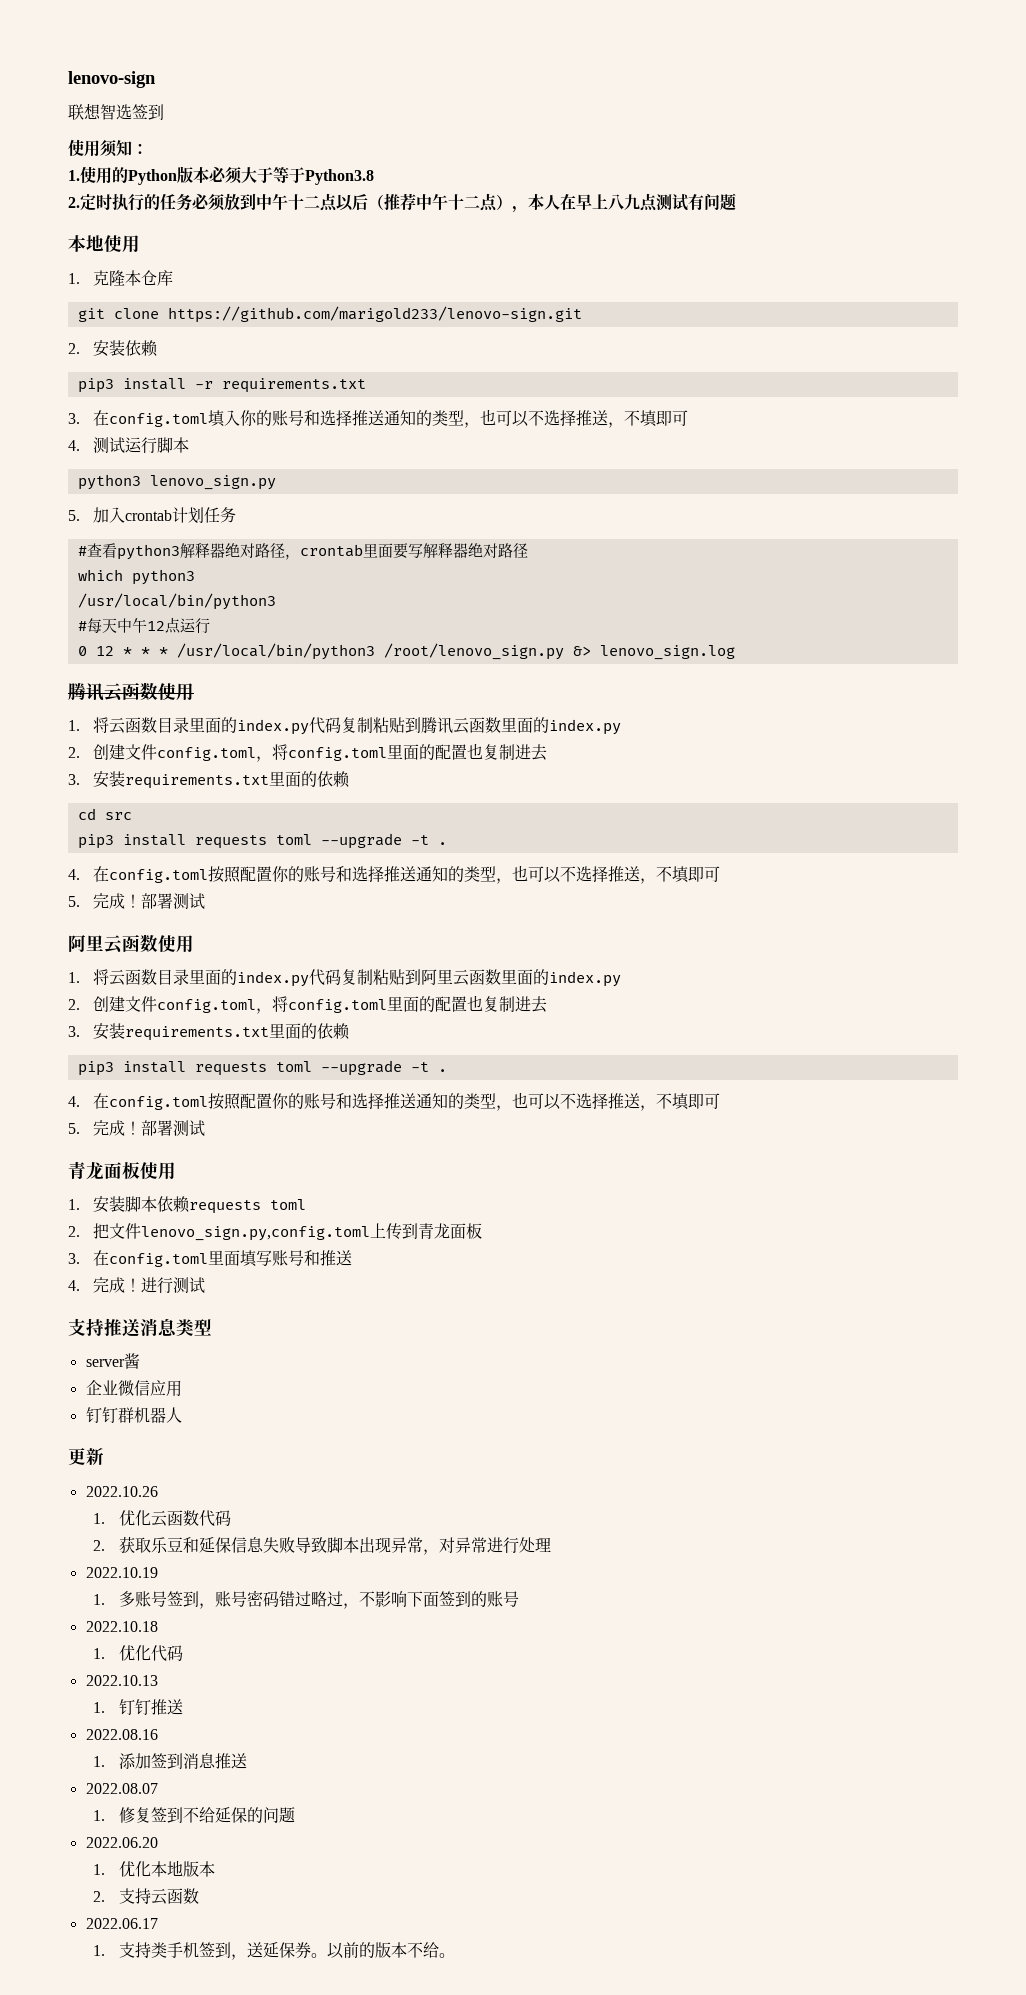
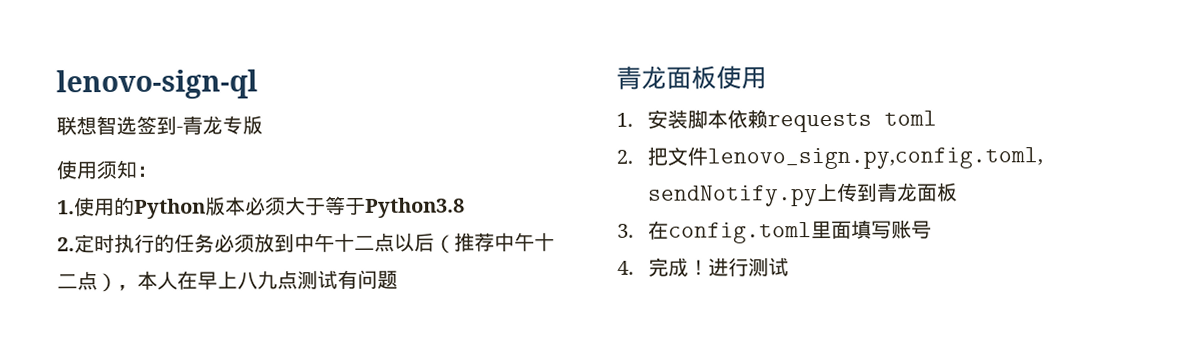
- lenovo-sign
+ lenovo-sign-ql
- 联想智选签到
+ 联想智选签到-青龙专版
- 本地使用
- 1.克隆本仓库
- git clone https://github.com/marigold233/lenovo-sign.git
- 2.安装依赖
- pip3 install -r requirements.txt
- 3.在config.toml填入你的账号和选择推送通知的类型，也可以不选择推送，不填即可
- 4.测试运行脚本
- python3 lenovo_sign.py
- 5.加入crontab计划任务
- #查看python3解释器绝对路径，crontab里面要写解释器绝对路径
- which python3
- /usr/local/bin/python3
- #每天中午12点运行
- 0 12 * * * /usr/local/bin/python3 /root/lenovo_sign.py &> lenovo_sign.log
- 腾讯云函数使用
- 1.将云函数目录里面的index.py代码复制粘贴到腾讯云函数里面的index.py
- 2.创建文件config.toml，将config.toml里面的配置也复制进去
- 3.安装requirements.txt里面的依赖
- cd src
- pip3 install requests toml --upgrade -t .
- 4.在config.toml按照配置你的账号和选择推送通知的类型，也可以不选择推送，不填即可
- 5.完成！部署测试
- 阿里云函数使用
- 1.将云函数目录里面的index.py代码复制粘贴到阿里云函数里面的index.py
- 2.创建文件config.toml，将config.toml里面的配置也复制进去
- 3.安装requirements.txt里面的依赖
- pip3 install requests toml --upgrade -t .
- 4.在config.toml按照配置你的账号和选择推送通知的类型，也可以不选择推送，不填即可
- 5.完成！部署测试
- 2.把文件lenovo_sign.py,config.toml上传到青龙面板
+ 2.把文件lenovo_sign.py,config.toml, sendNotify.py上传到青龙面板
- 3.在config.toml里面填写账号和推送
+ 3.在config.toml里面填写账号
- 支持推送消息类型
- server酱
- 企业微信应用
- 钉钉群机器人
- 更新
- 2022.10.26
- 1.优化云函数代码
- 2.获取乐豆和延保信息失败导致脚本出现异常，对异常进行处理
- 2022.10.19
- 1.多账号签到，账号密码错过略过，不影响下面签到的账号
- 2022.10.18
- 1.优化代码
- 2022.10.13
- 1.钉钉推送
- 2022.08.16
- 1.添加签到消息推送
- 2022.08.07
- 1.修复签到不给延保的问题
- 2022.06.20
- 1.优化本地版本
- 2.支持云函数
- 2022.06.17
- 1.支持类手机签到，送延保券。以前的版本不给。

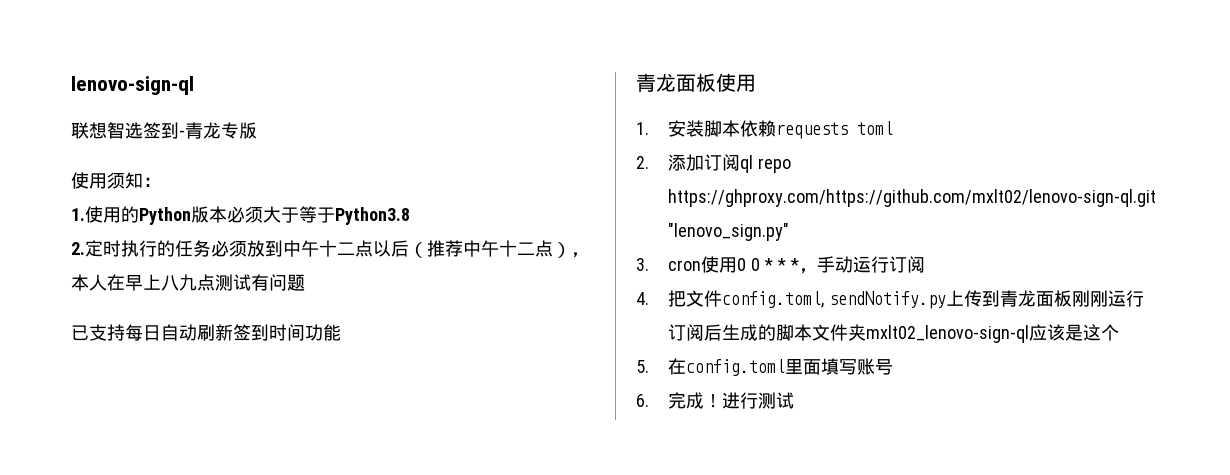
+ 已支持每日自动刷新签到时间功能
- 2.把文件lenovo_sign.py,config.toml, sendNotify.py上传到青龙面板
- 3.在config.toml里面填写账号
+ 2.添加订阅ql repo https://ghproxy.com/https://github.com/mxlt02/lenovo-sign-ql.git "lenovo_sign.py"
+ 3. cron使用0 0 * * *，手动运行订阅
+ 4.把文件config.toml, sendNotify.py上传到青龙面板刚刚运行订阅后生成的脚本文件夹mxlt02_lenovo-sign-ql应该是这个
+ 5.在config.toml里面填写账号
- 4.完成！
+ 6.完成！

